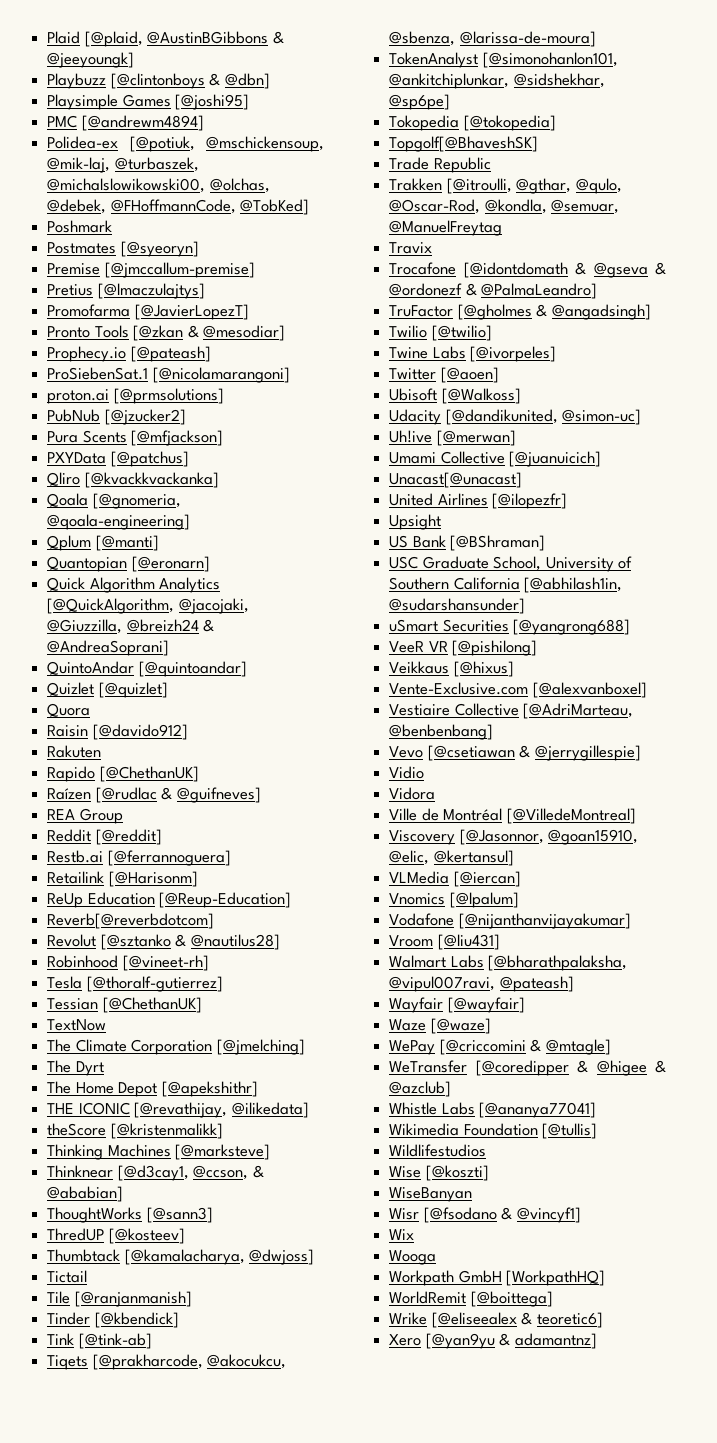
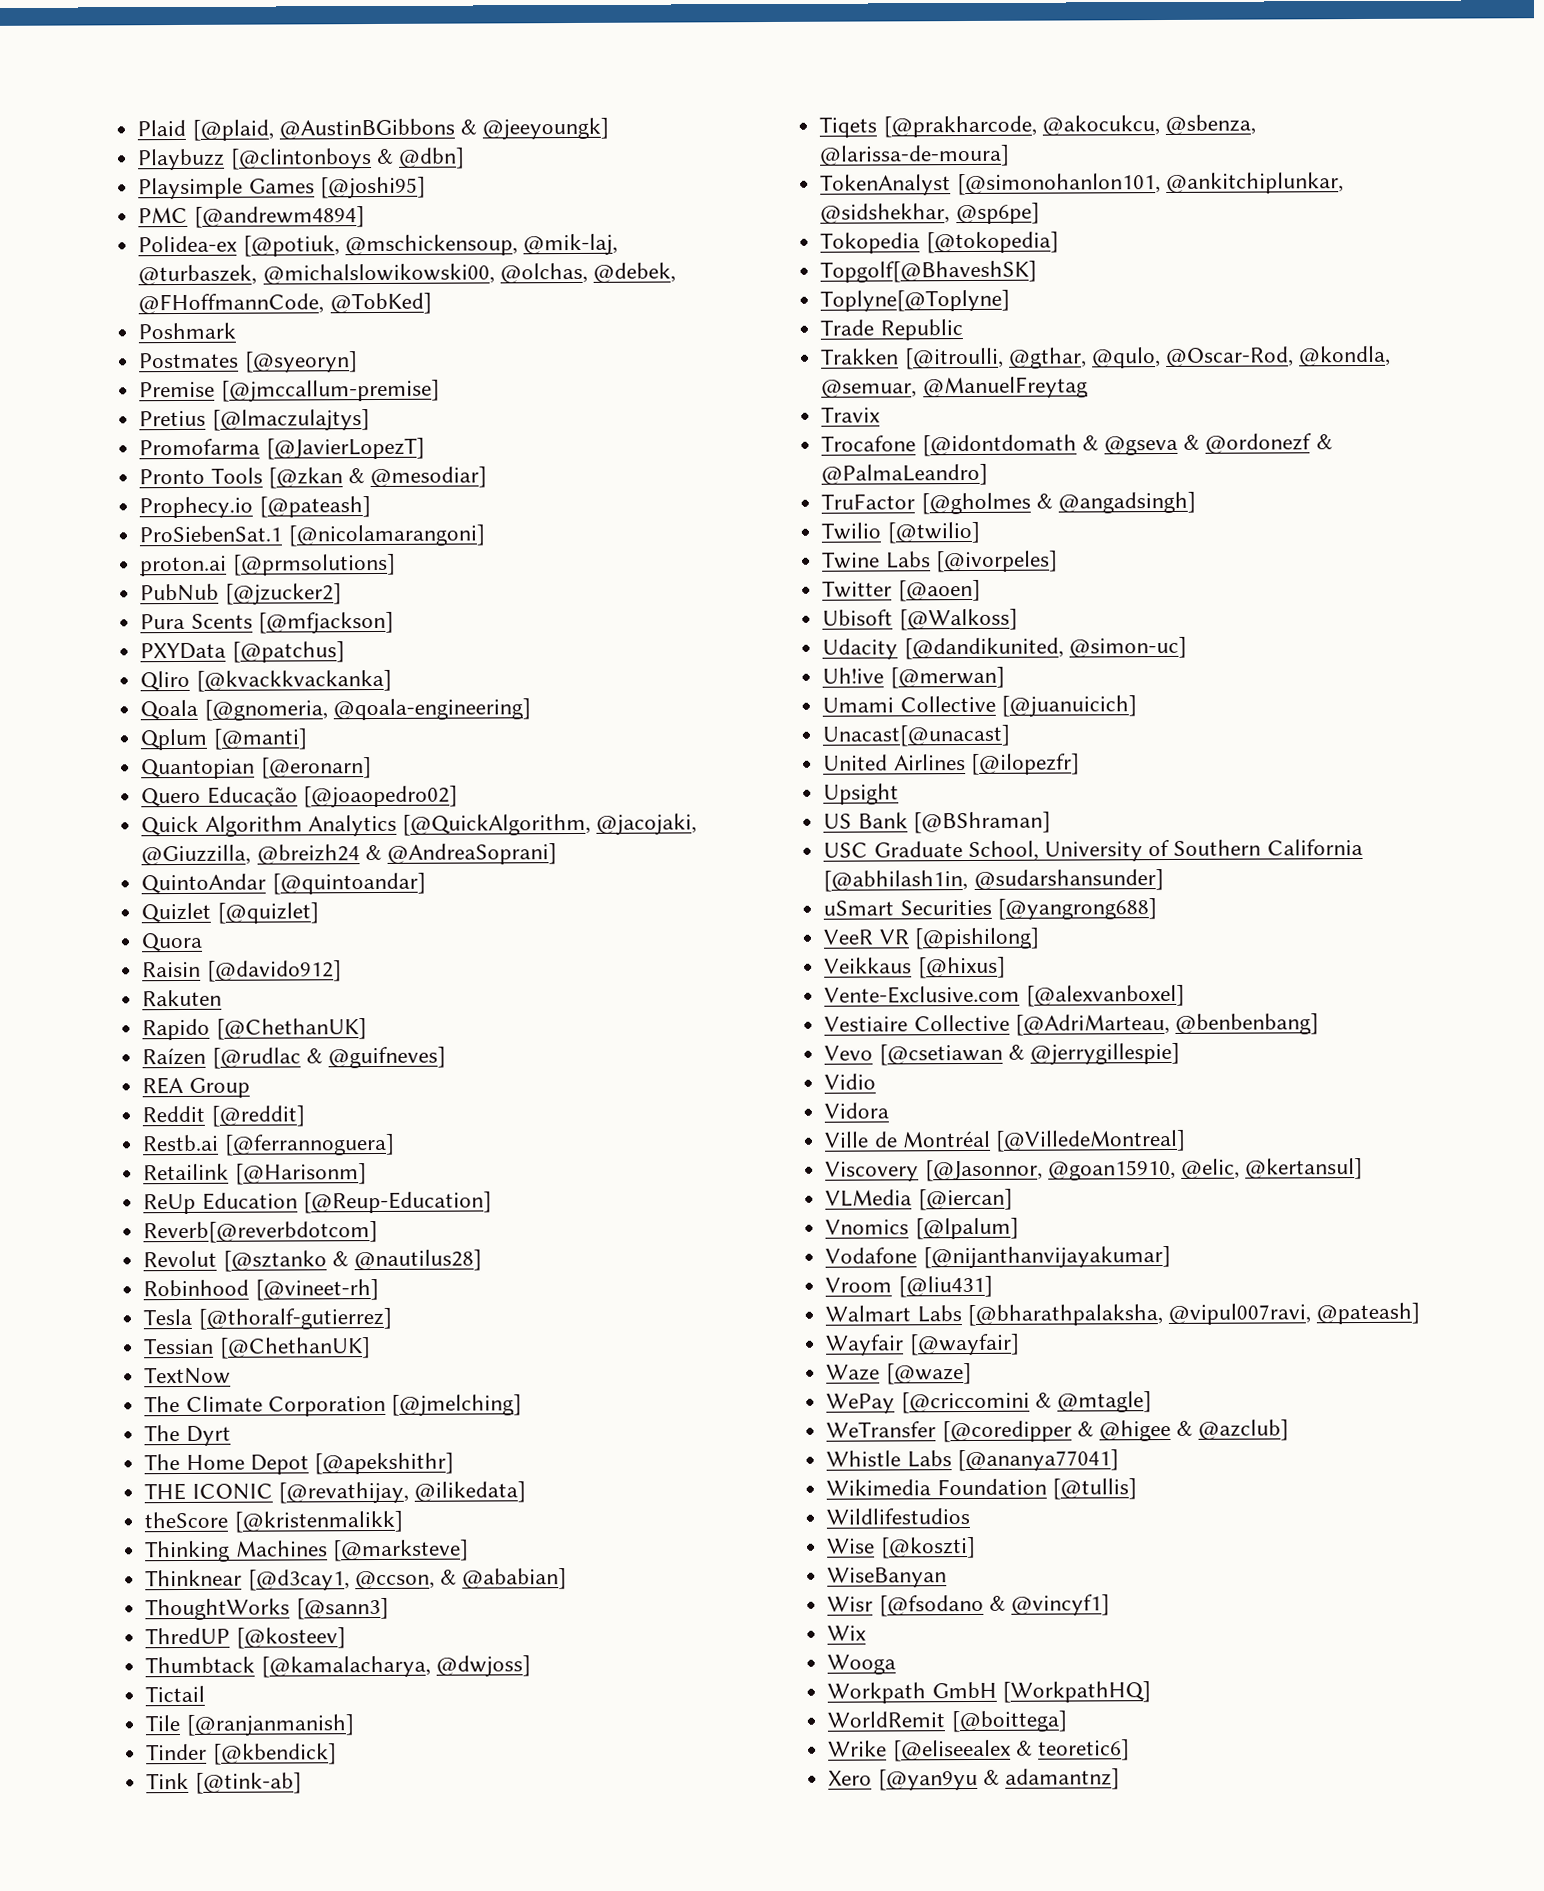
+ Quero Educação [@joaopedro02]
+ Toplyne[@Toplyne]

